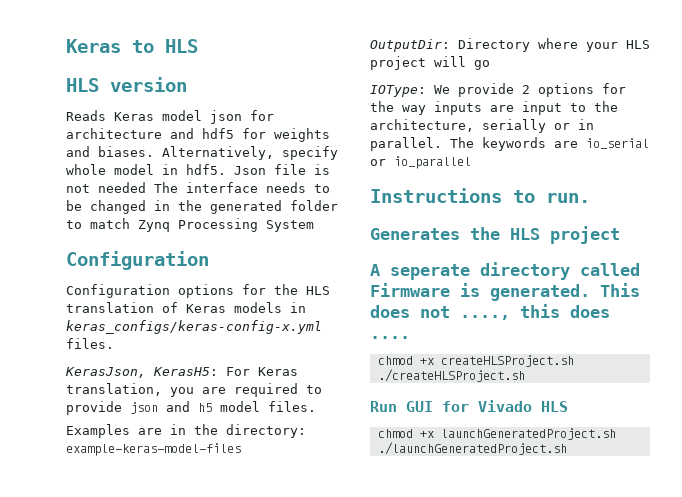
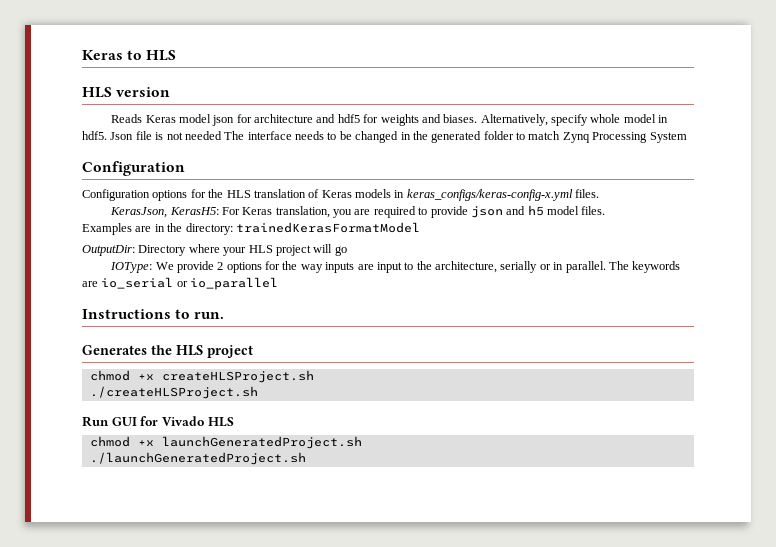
- Examples are in the directory: example-keras-model-files
+ Examples are in the directory: trainedKerasFormatModel
- A seperate directory called Firmware is generated. This does not ...., this does ....

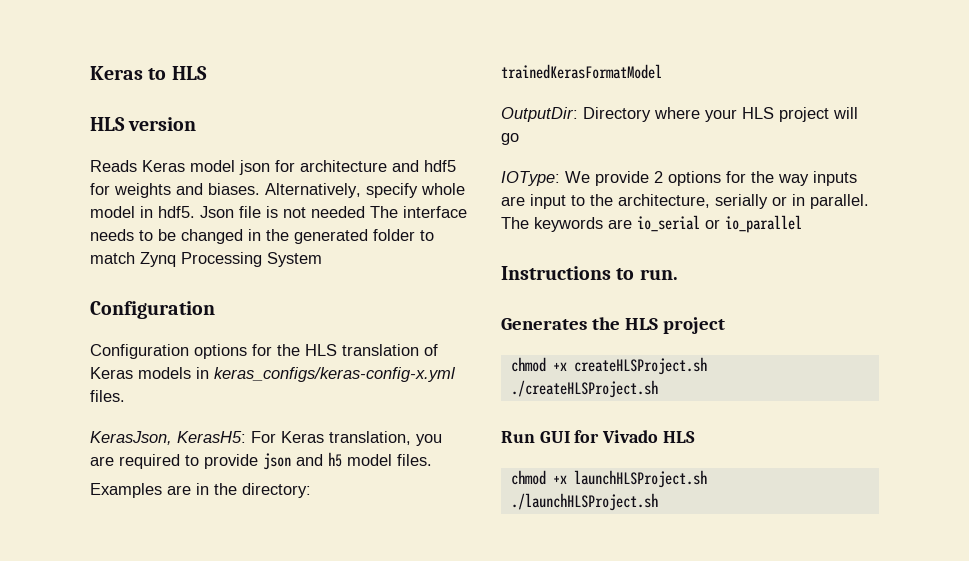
- chmod +x launchGeneratedProject.sh
- ./launchGeneratedProject.sh
+ chmod +x launchHLSProject.sh
+ ./launchHLSProject.sh

